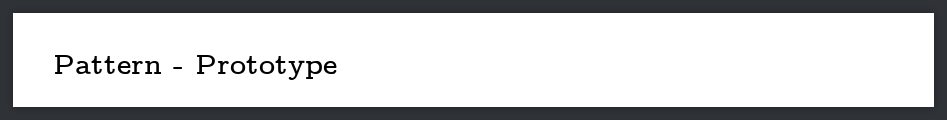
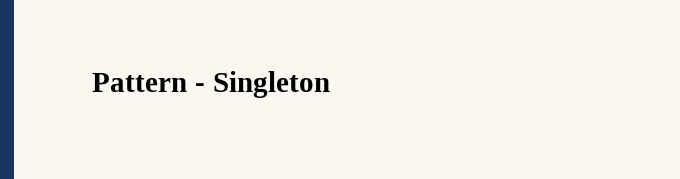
- Pattern - Prototype
+ Pattern - Singleton

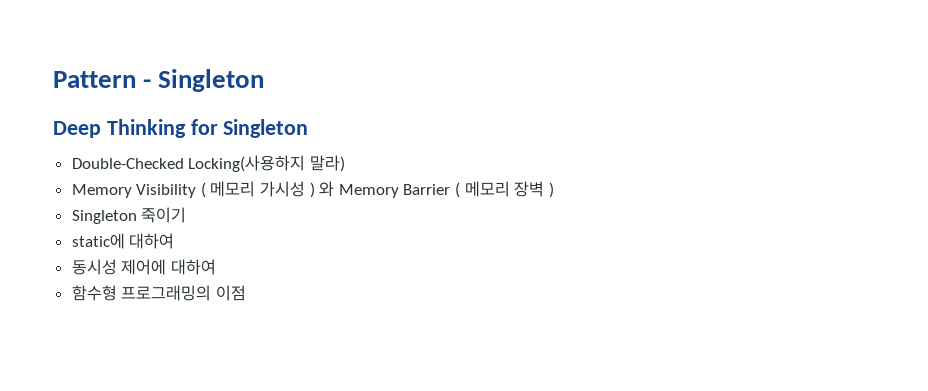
+ Deep Thinking for Singleton
+ Double-Checked Locking(사용하지 말라)
+ Memory Visibility ( 메모리 가시성 ) 와 Memory Barrier ( 메모리 장벽 )
+ Singleton 죽이기
+ static에 대하여
+ 동시성 제어에 대하여
+ 함수형 프로그래밍의 이점

